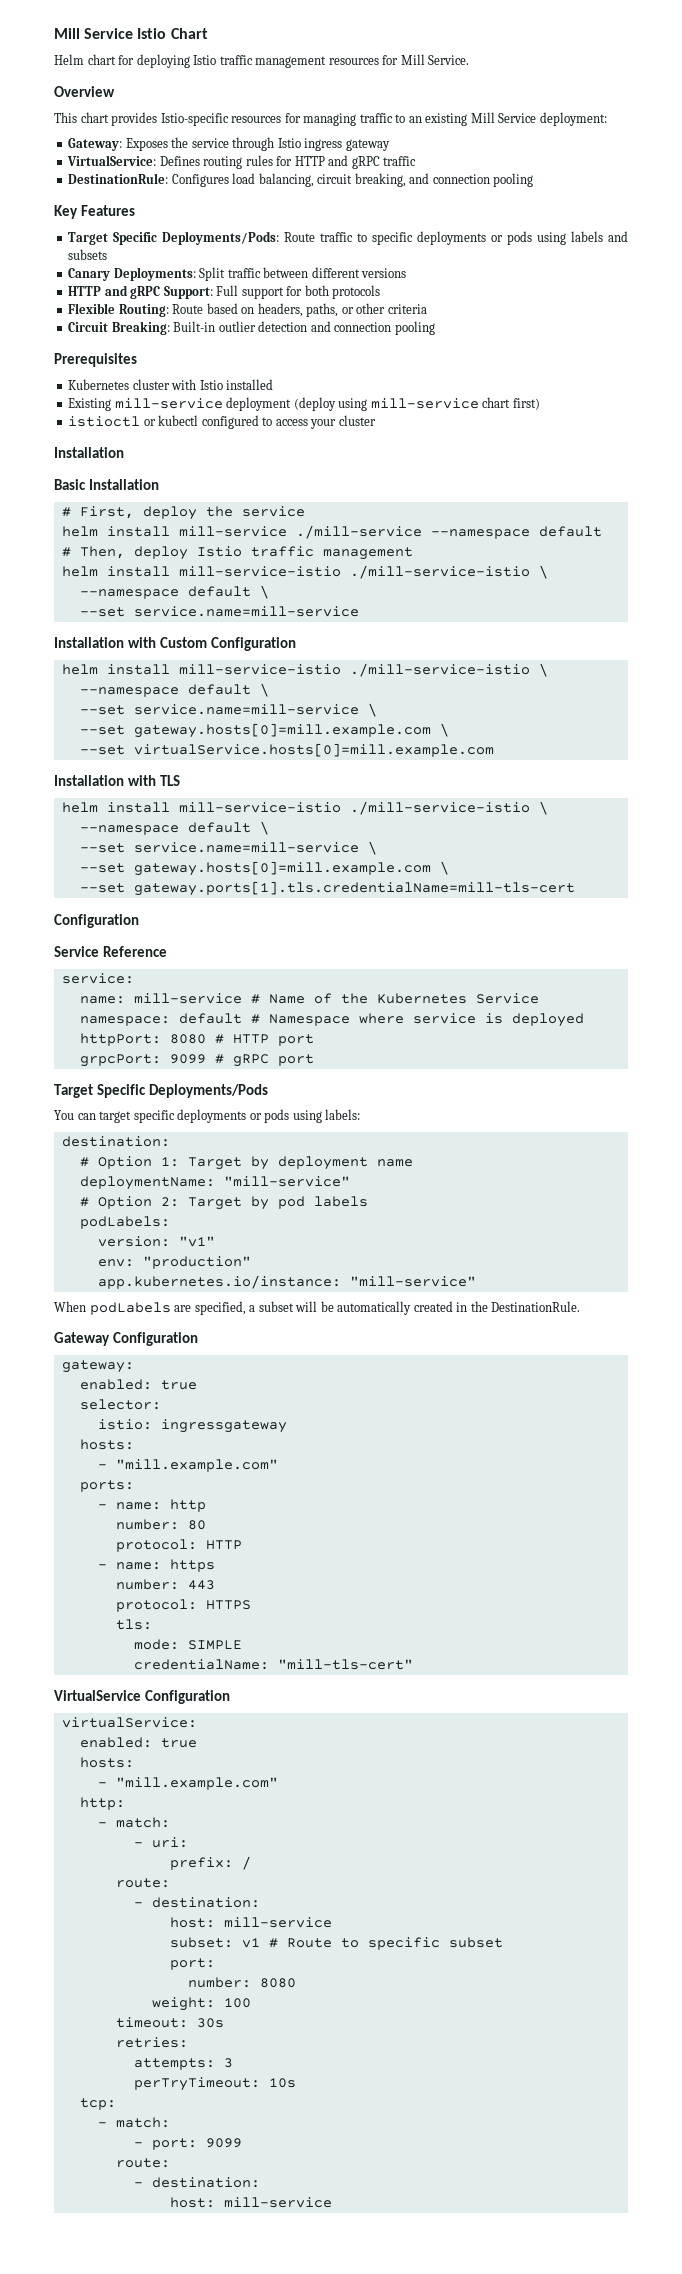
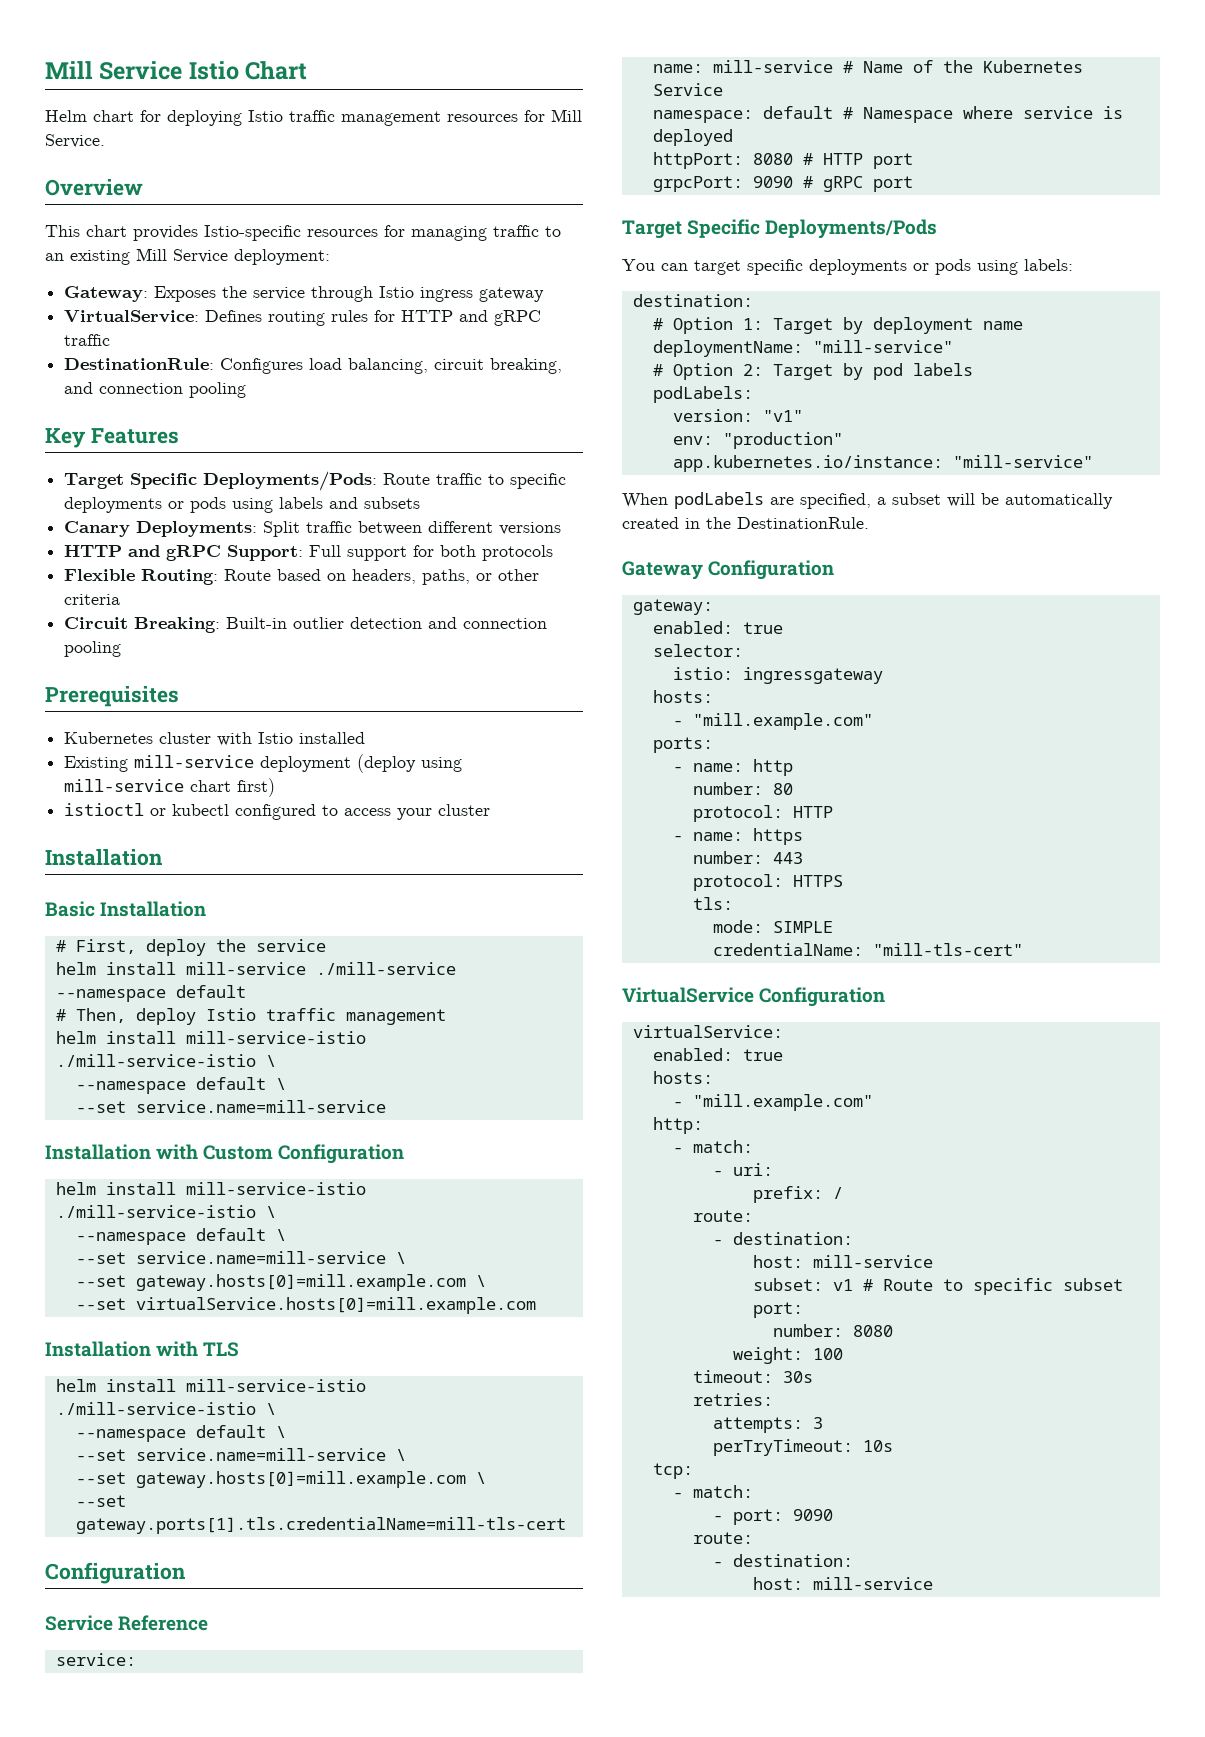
- grpcPort: 9099 # gRPC port
+ grpcPort: 9090 # gRPC port
- - port: 9099
+ - port: 9090

